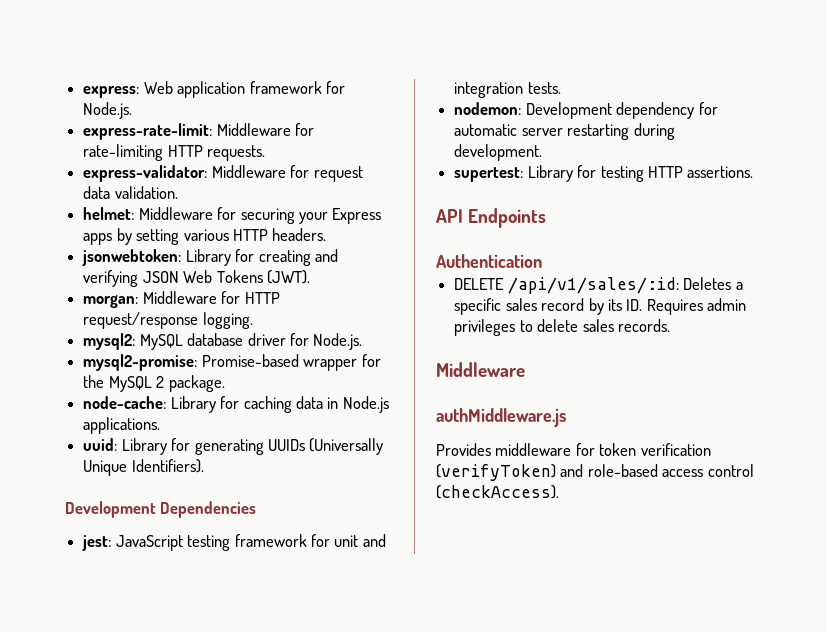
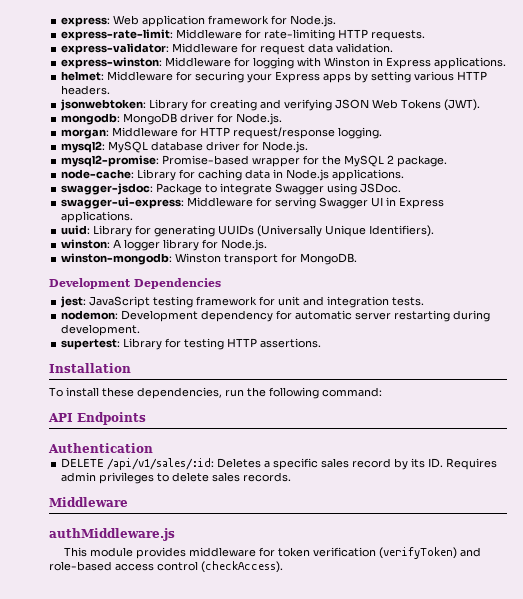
+ express-winston: Middleware for logging with Winston in Express applications.
+ mongodb: MongoDB driver for Node.js.
+ swagger-jsdoc: Package to integrate Swagger using JSDoc.
+ swagger-ui-express: Middleware for serving Swagger UI in Express applications.
+ winston: A logger library for Node.js.
+ winston-mongodb: Winston transport for MongoDB.
+ Installation
+ To install these dependencies, run the following command:
- Provides middleware for token verification (verifyToken) and role-based access control (checkAccess).
+ This module provides middleware for token verification (verifyToken) and role-based access control (checkAccess).

